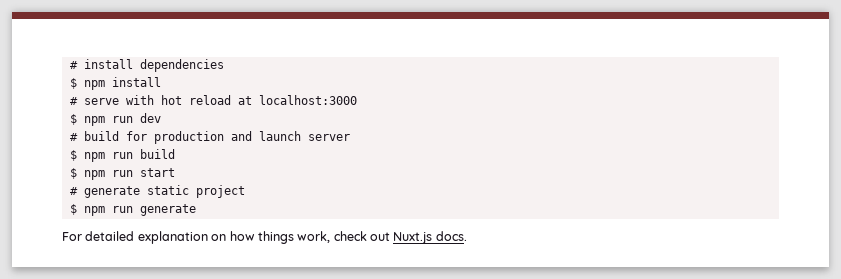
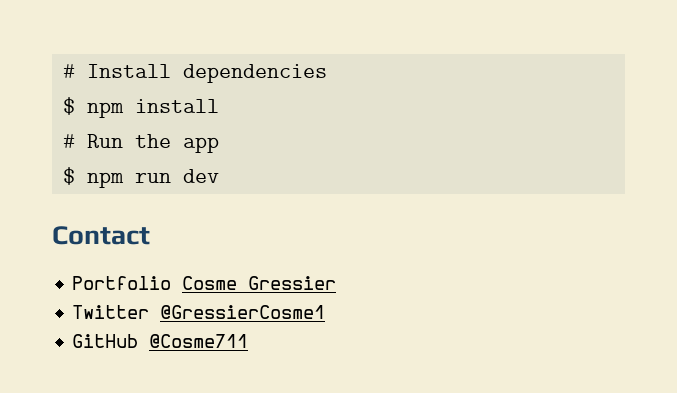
- # install dependencies
+ # Install dependencies
- # serve with hot reload at localhost:3000
+ # Run the app
  $ npm run dev
- # build for production and launch server
- $ npm run build
- $ npm run start
- # generate static project
- $ npm run generate
- For detailed explanation on how things work, check out Nuxt.js docs.
+ Contact
+ Portfolio Cosme Gressier
+ Twitter @GressierCosme1
+ GitHub @Cosme711

